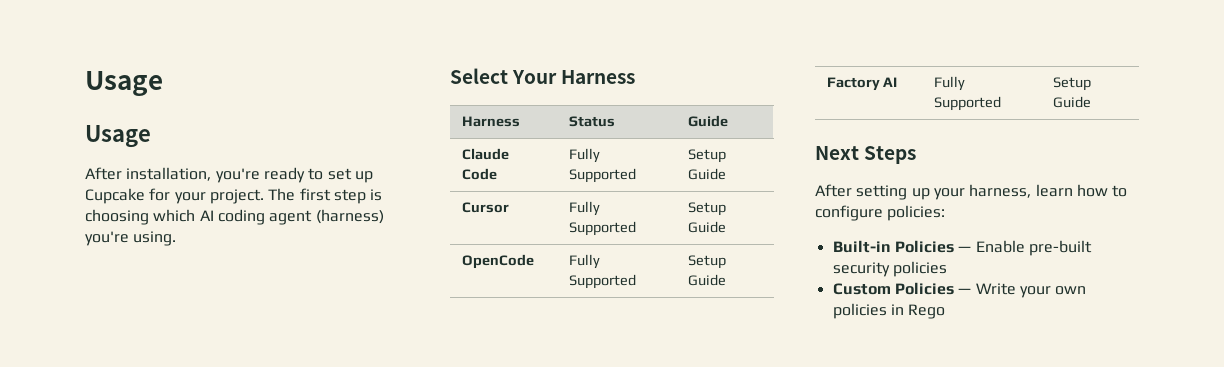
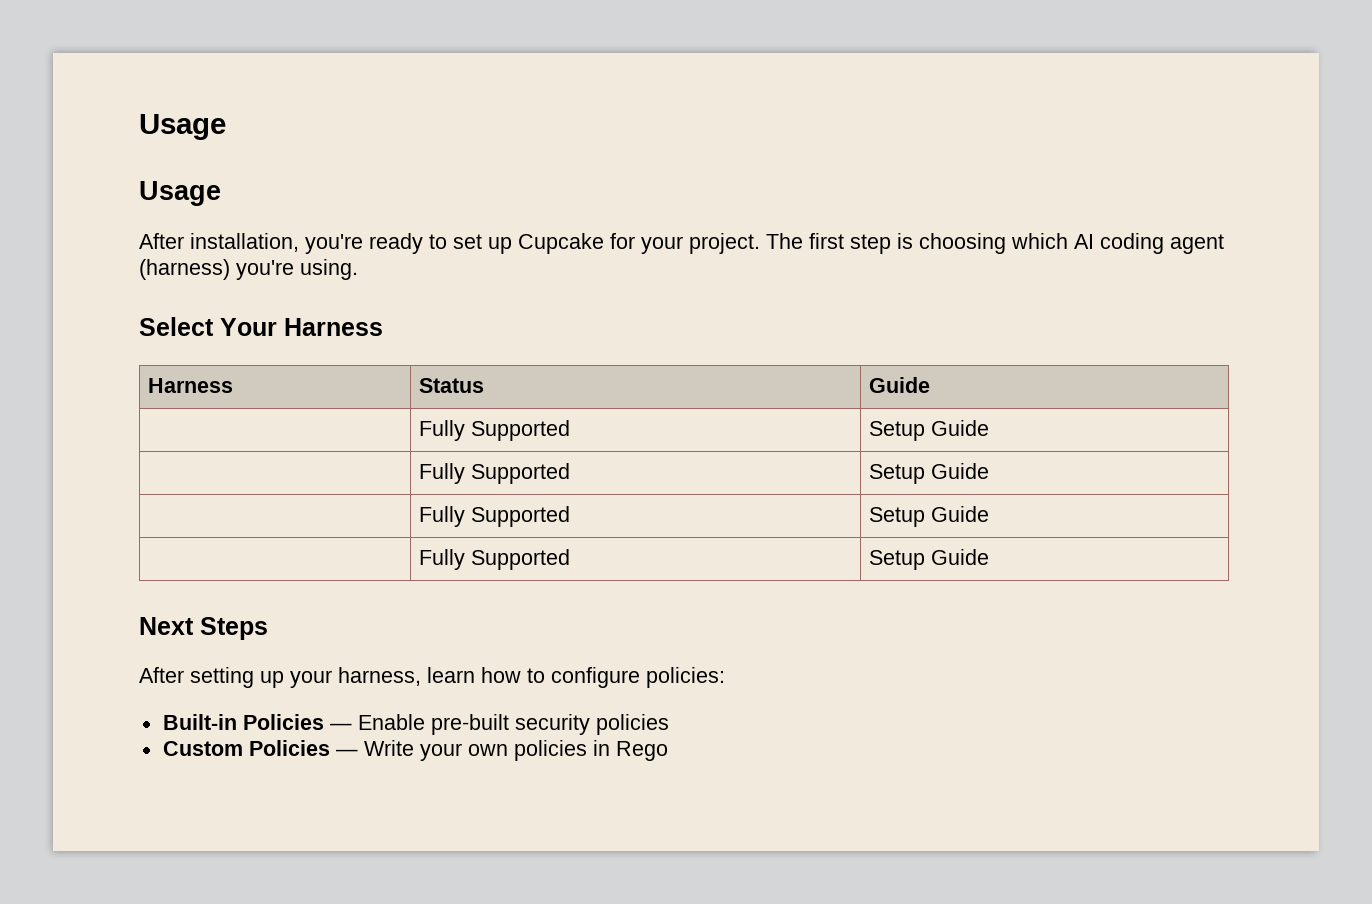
  Harness | Status | Guide
- Claude Code | Fully Supported | Setup Guide
- Cursor | Fully Supported | Setup Guide
- OpenCode | Fully Supported | Setup Guide
- Factory AI | Fully Supported | Setup Guide
+ | Fully Supported | Setup Guide
+ | Fully Supported | Setup Guide
+ | Fully Supported | Setup Guide
+ | Fully Supported | Setup Guide

